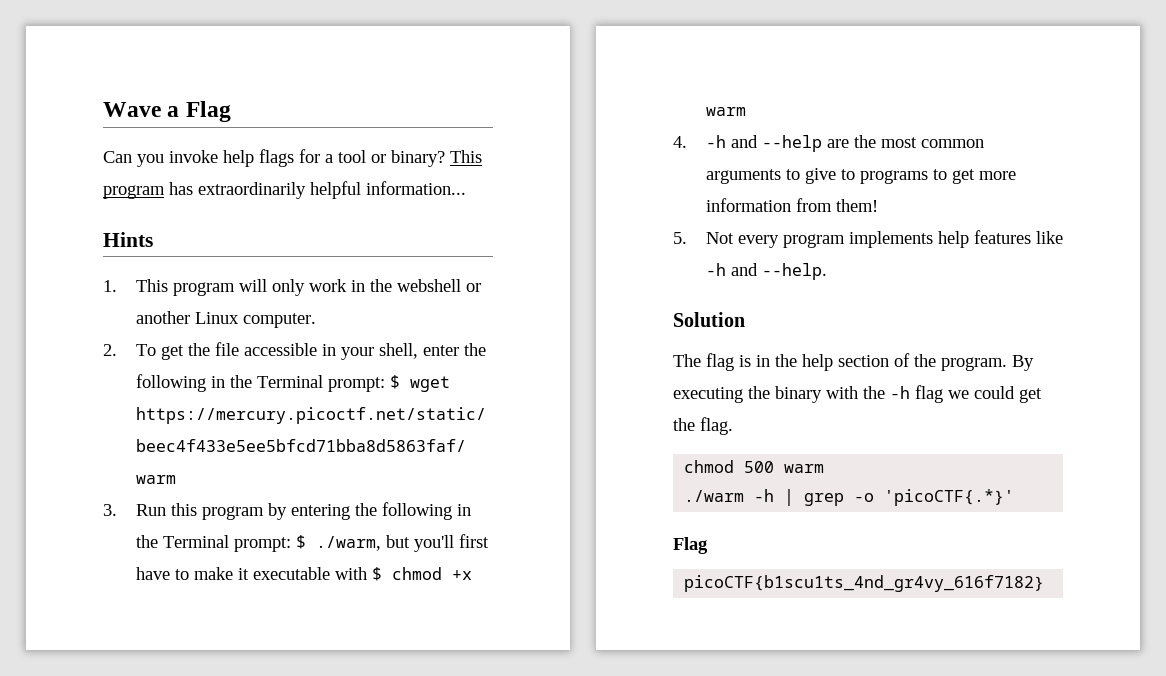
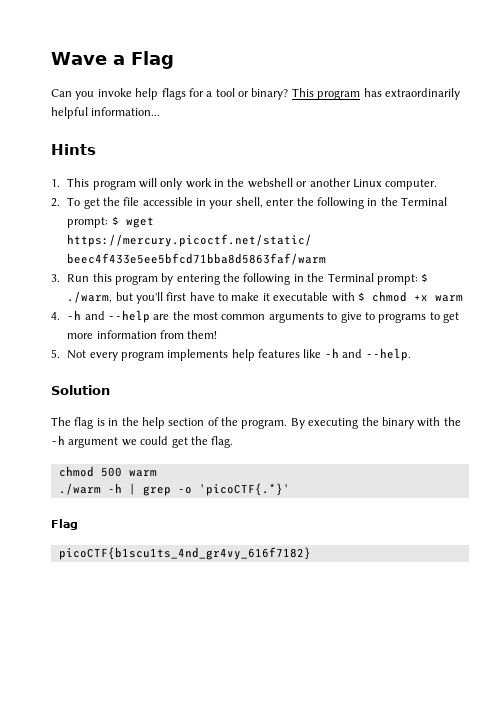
- By executing the binary with the -h flag we could get the flag.
+ By executing the binary with the -h argument we could get the flag.

